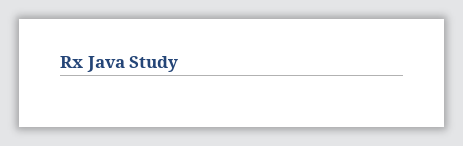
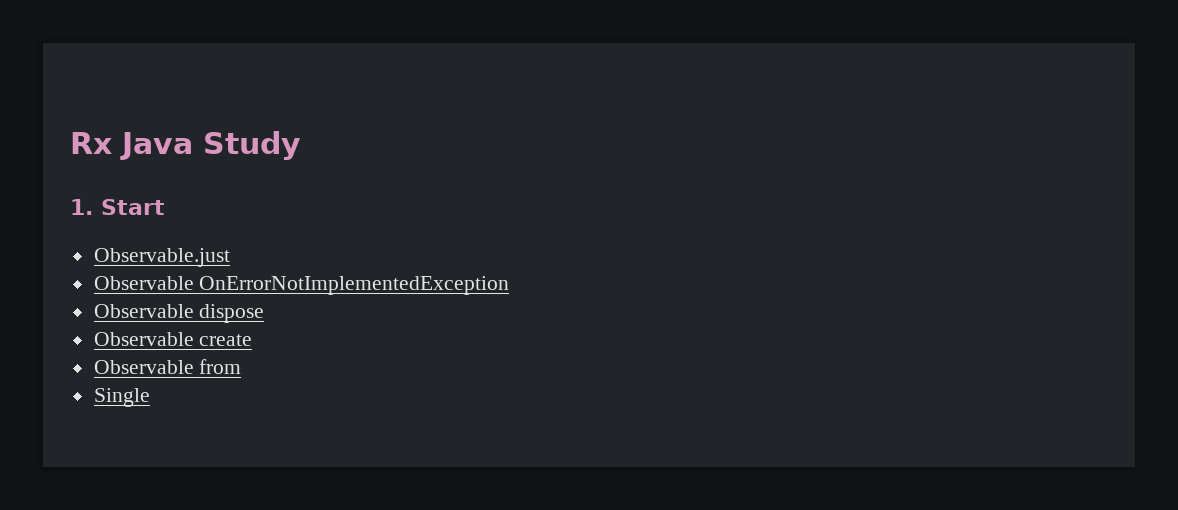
+ 1. Start
+ Observable.just
+ Observable OnErrorNotImplementedException
+ Observable dispose
+ Observable create
+ Observable from
+ Single

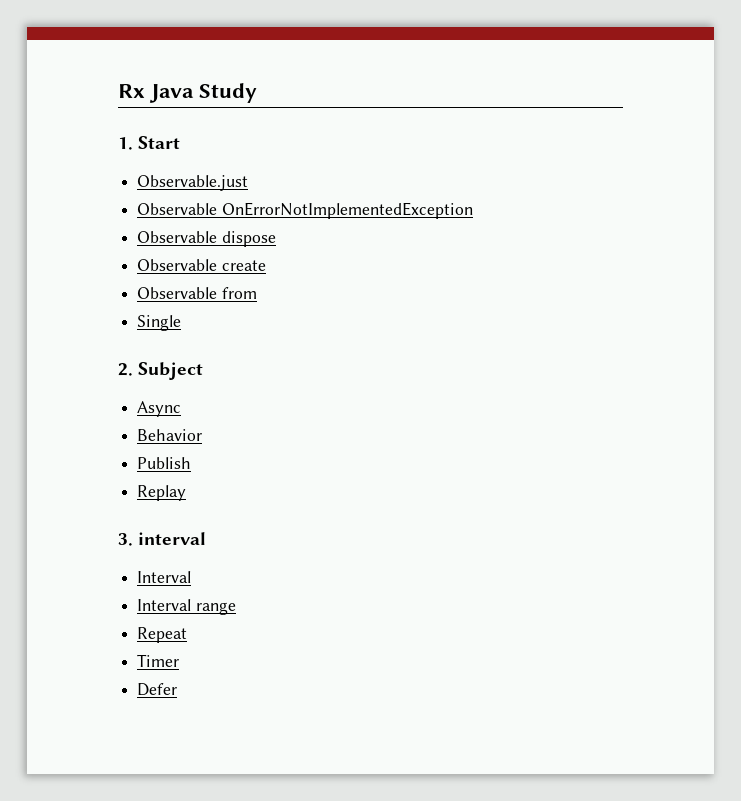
+ 2. Subject
+ Async
+ Behavior
+ Publish
+ Replay
+ 3. interval
+ Interval
+ Interval range
+ Repeat
+ Timer
+ Defer

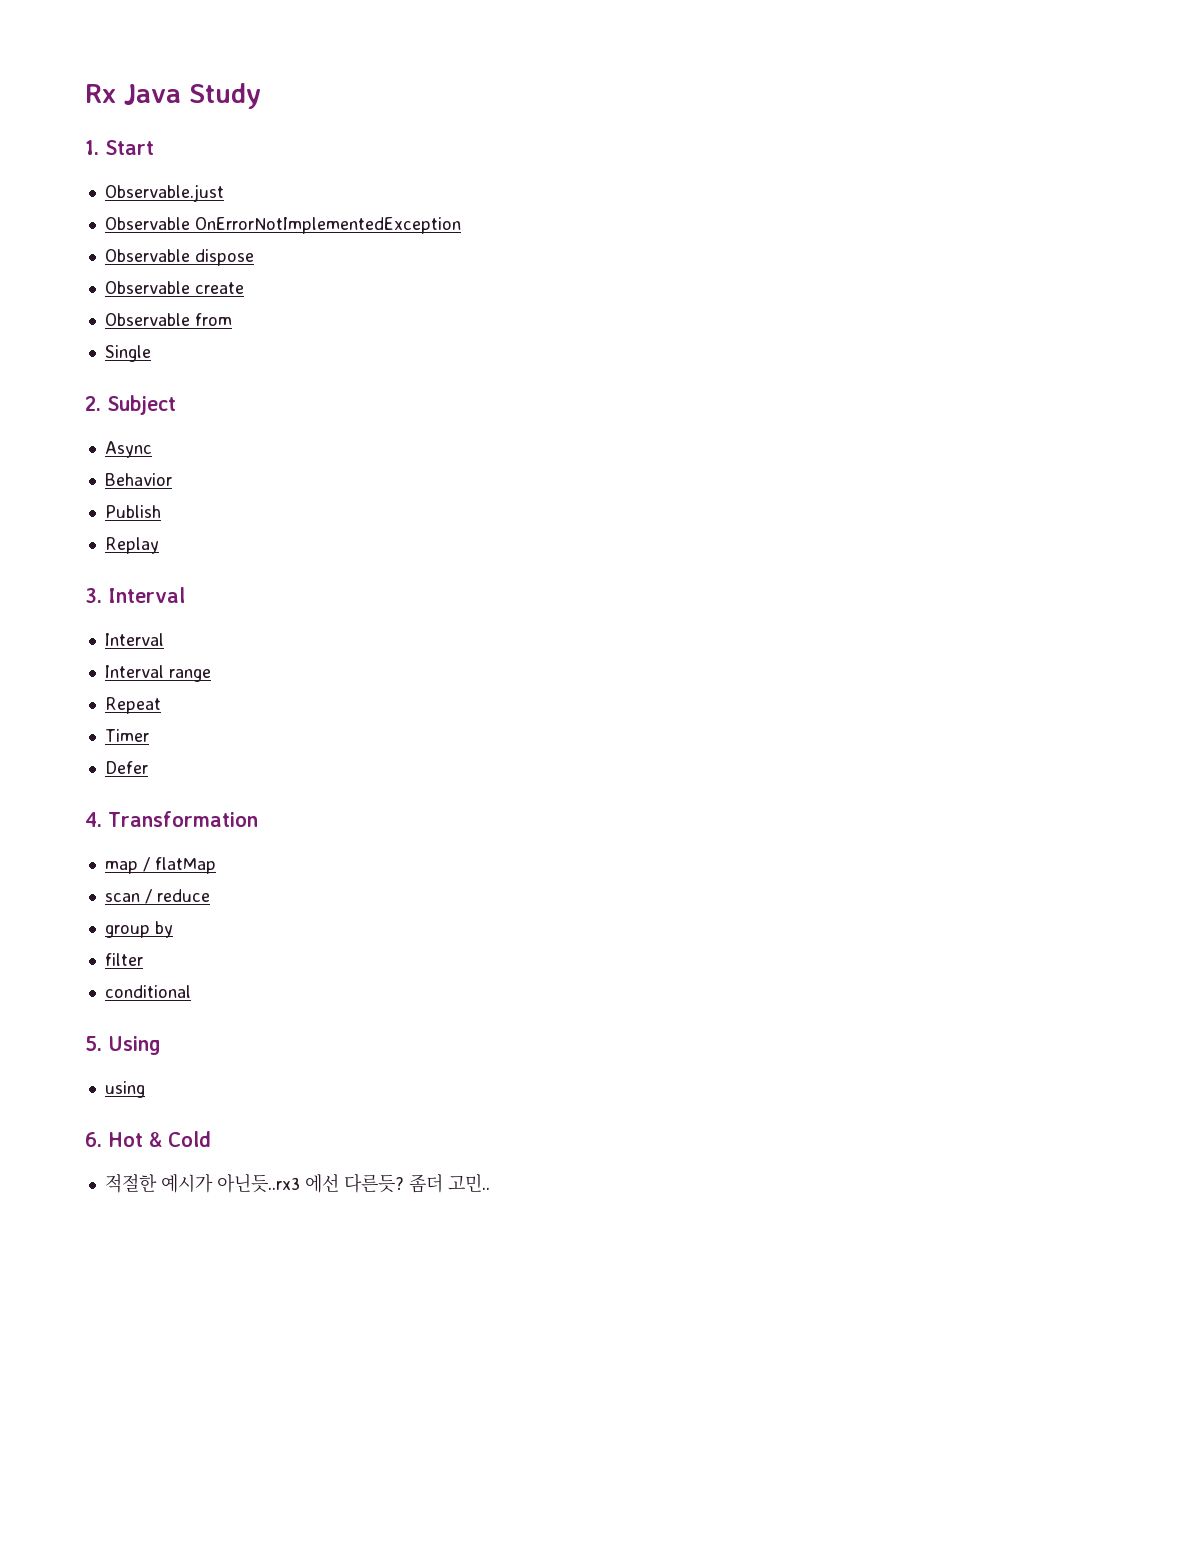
- 3. interval
+ 3. Interval
+ 4. Transformation
+ map / flatMap
+ scan / reduce
+ group by
+ filter
+ conditional
+ 5. Using
+ using
+ 6. Hot & Cold
+ 적절한 예시가 아닌듯..rx3 에선 다른듯? 좀더 고민..

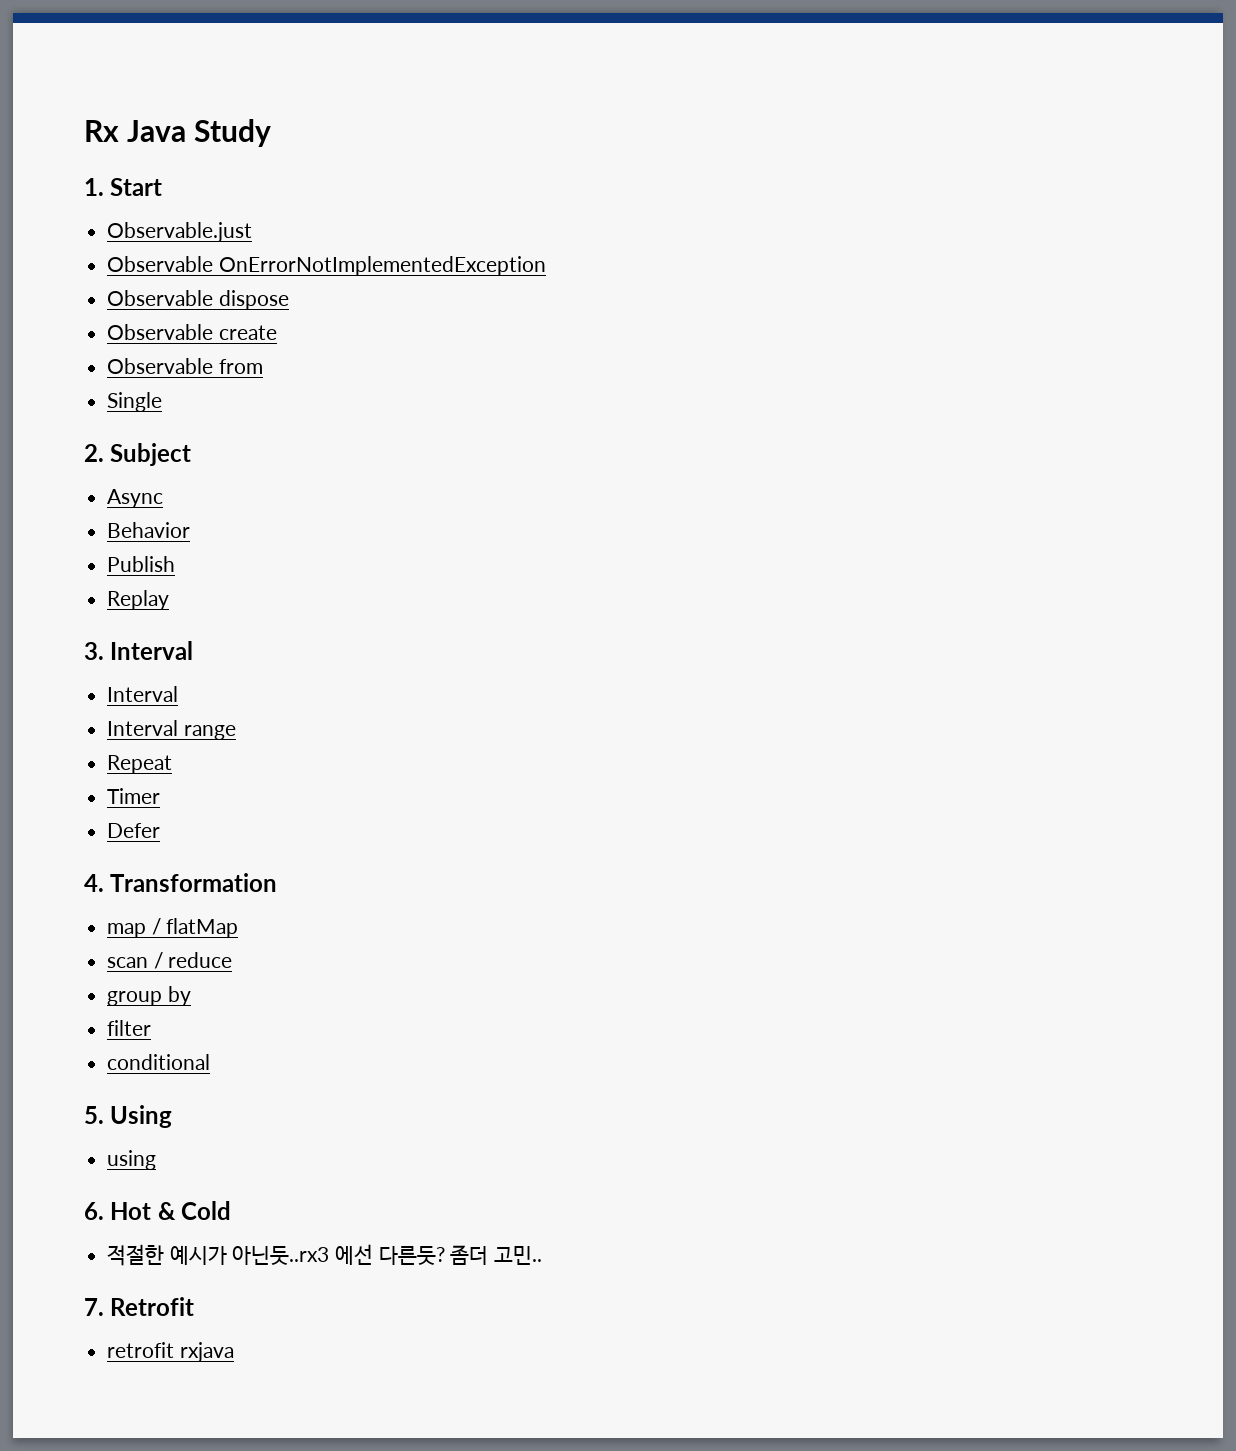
+ 7. Retrofit
+ retrofit rxjava

